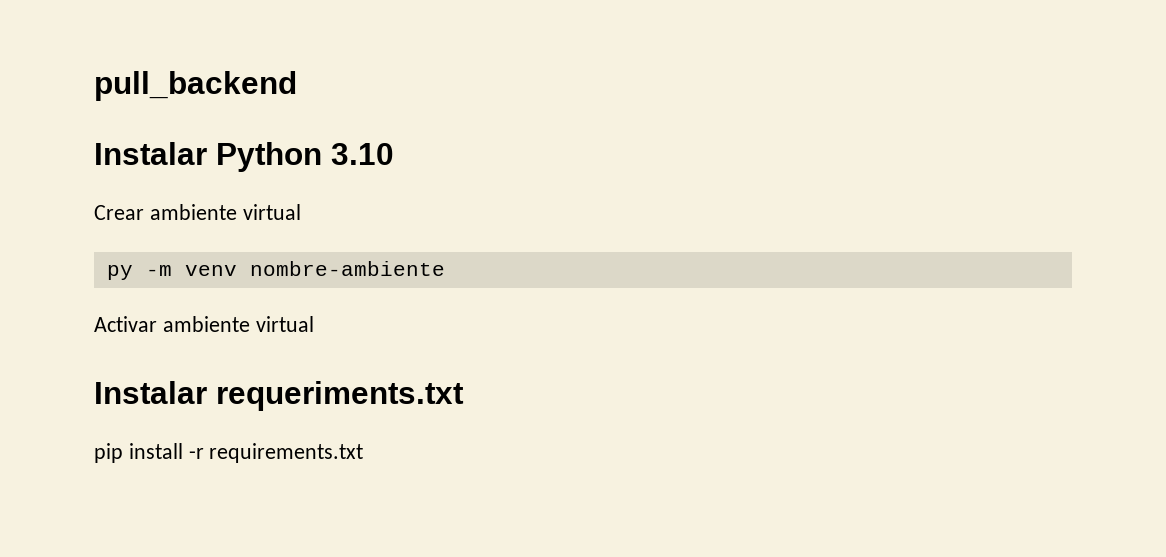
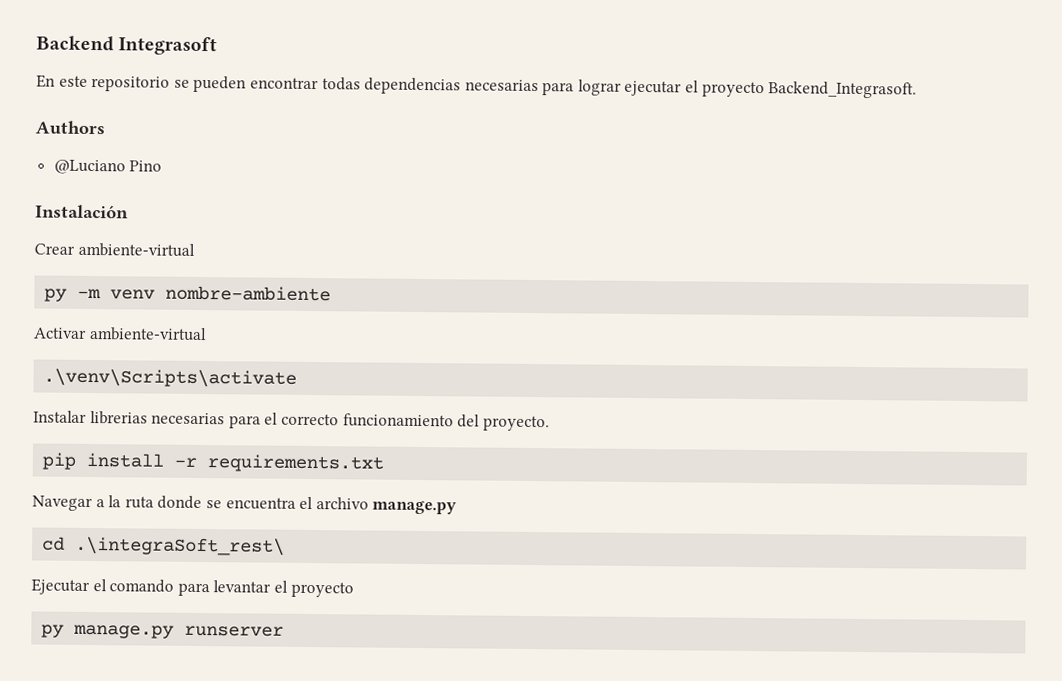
- pull_backend
- Instalar Python 3.10
+ Backend Integrasoft
+ En este repositorio se pueden encontrar todas dependencias necesarias para lograr ejecutar el proyecto Backend_Integrasoft.
+ Authors
+ @Luciano Pino
+ Instalación
- Crear ambiente virtual
+ Crear ambiente-virtual
- Activar ambiente virtual
- Instalar requeriments.txt
+ Activar ambiente-virtual
+ .\venv\Scripts\activate
+ Instalar librerias necesarias para el correcto funcionamiento del proyecto.
  pip install -r requirements.txt
+ Navegar a la ruta donde se encuentra el archivo manage.py
+ cd .\integraSoft_rest\
+ Ejecutar el comando para levantar el proyecto
+ py manage.py runserver

